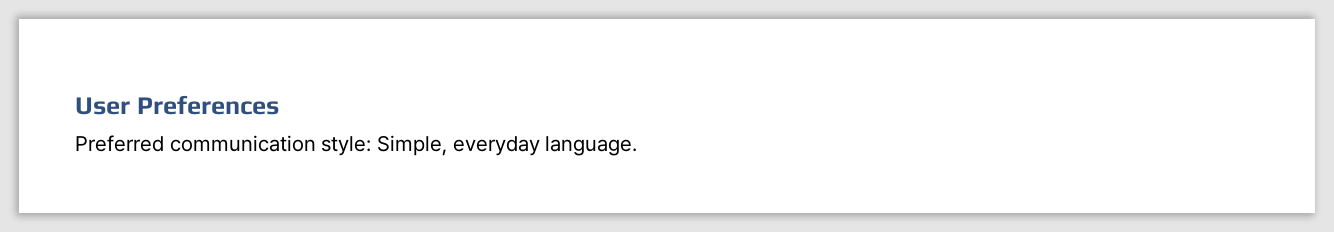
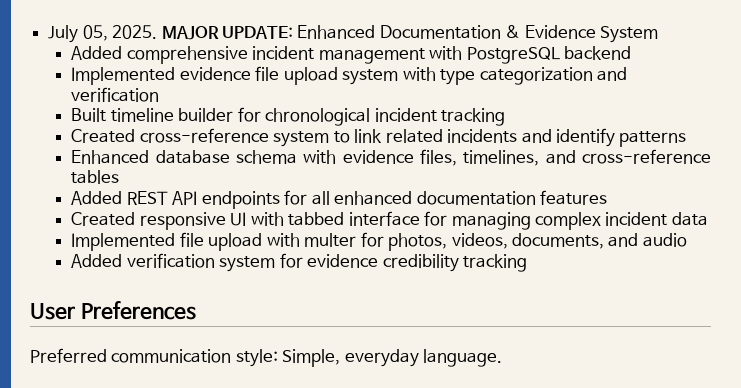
+ July 05, 2025. MAJOR UPDATE: Enhanced Documentation & Evidence System
+ Added comprehensive incident management with PostgreSQL backend
+ Implemented evidence file upload system with type categorization and verification
+ Built timeline builder for chronological incident tracking
+ Created cross-reference system to link related incidents and identify patterns
+ Enhanced database schema with evidence files, timelines, and cross-reference tables
+ Added REST API endpoints for all enhanced documentation features
+ Created responsive UI with tabbed interface for managing complex incident data
+ Implemented file upload with multer for photos, videos, documents, and audio
+ Added verification system for evidence credibility tracking

